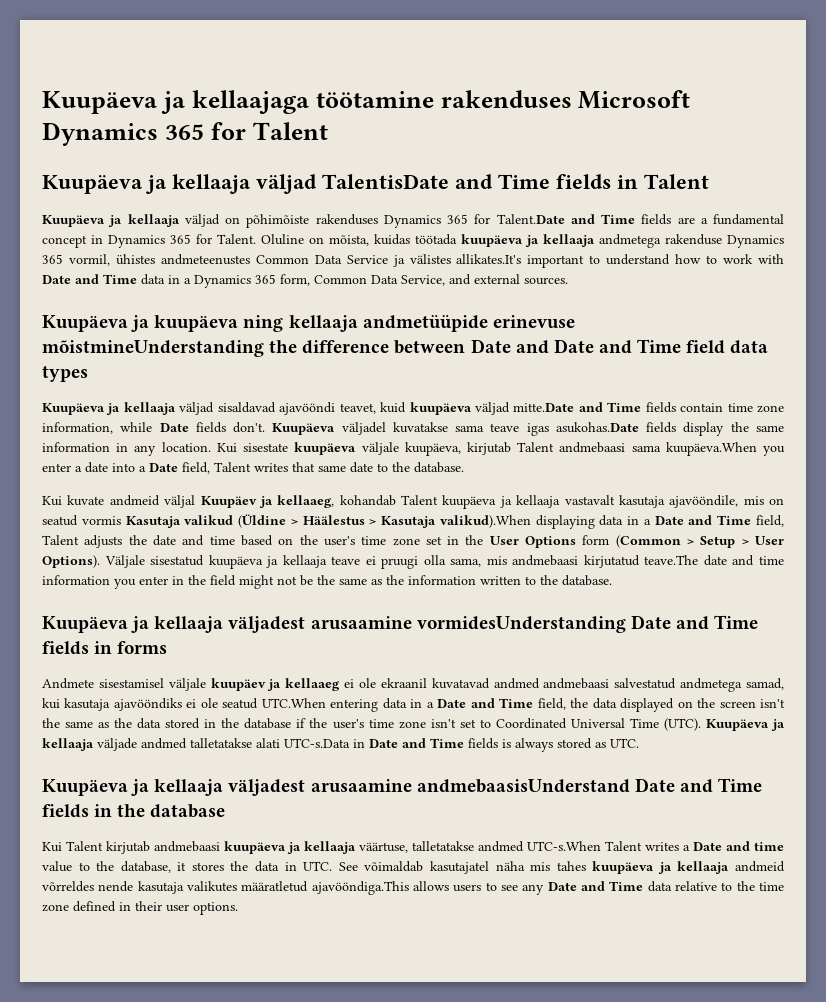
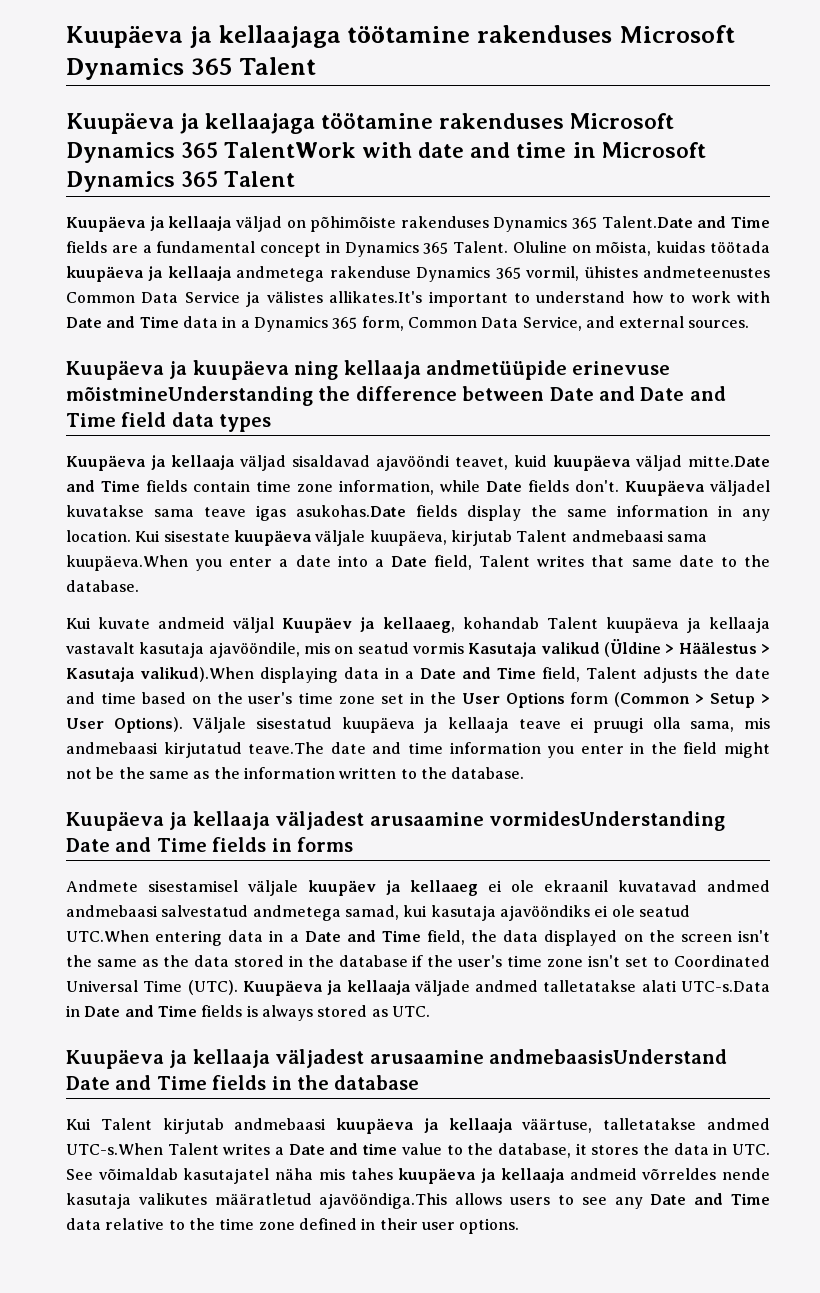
- Kuupäeva ja kellaajaga töötamine rakenduses Microsoft Dynamics 365 for Talent
- Kuupäeva ja kellaaja väljad TalentisDate and Time fields in Talent
+ Kuupäeva ja kellaajaga töötamine rakenduses Microsoft Dynamics 365 Talent
+ Kuupäeva ja kellaajaga töötamine rakenduses Microsoft Dynamics 365 TalentWork with date and time in Microsoft Dynamics 365 Talent
- Kuupäeva ja kellaaja väljad on põhimõiste rakenduses Dynamics 365 for Talent.Date and Time fields are a fundamental concept in Dynamics 365 for Talent.
+ Kuupäeva ja kellaaja väljad on põhimõiste rakenduses Dynamics 365 Talent.Date and Time fields are a fundamental concept in Dynamics 365 Talent.

